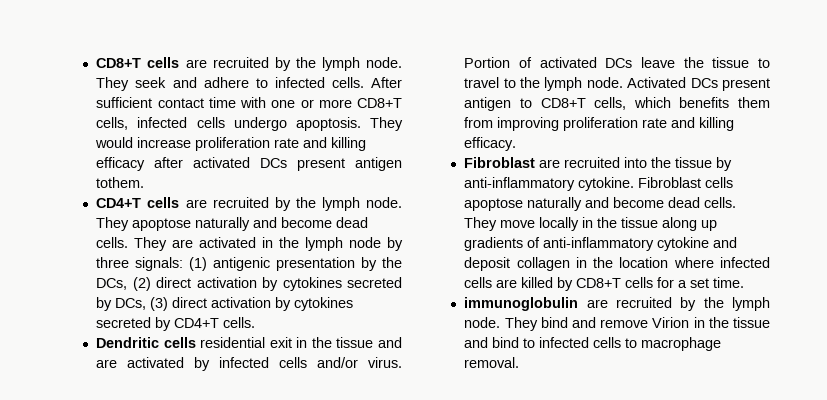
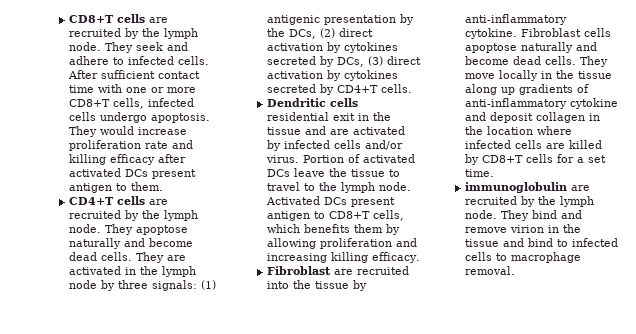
- They would increase proliferation rate and killing efficacy after activated DCs present antigen tothem.
+ They would increase proliferation rate and killing efficacy after activated DCs present antigen to them.
- Activated DCs present antigen to CD8+T cells, which benefits them from improving proliferation rate and killing efficacy.
+ Activated DCs present antigen to CD8+T cells, which benefits them by allowing proliferation and increasing killing efficacy.
- They bind and remove Virion in the tissue and bind to infected cells to macrophage removal.
+ They bind and remove virion in the tissue and bind to infected cells to macrophage removal.

